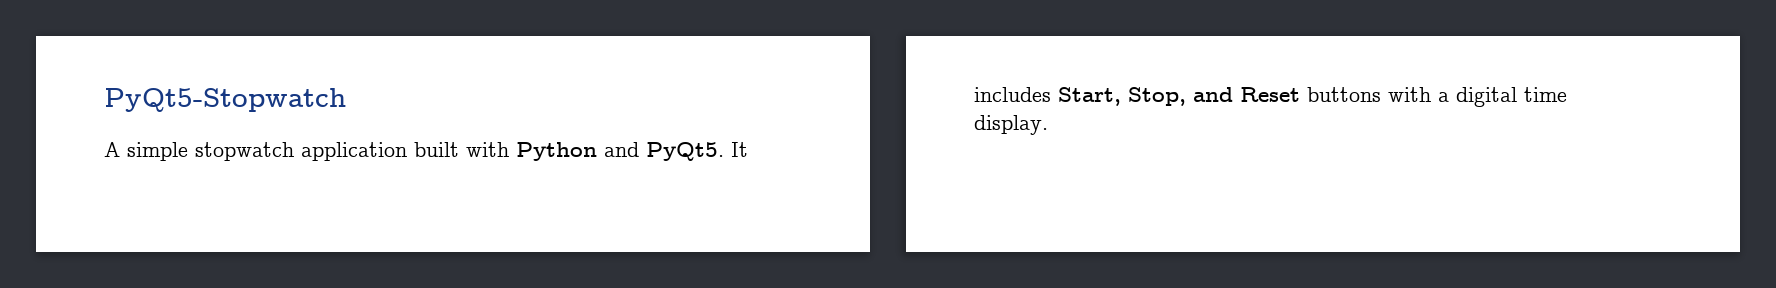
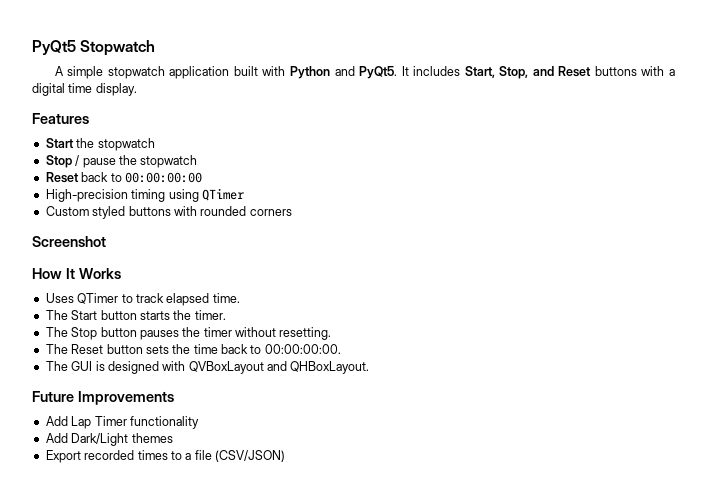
- PyQt5-Stopwatch
+ PyQt5 Stopwatch
+ Features
+ Start the stopwatch
+ Stop / pause the stopwatch
+ Reset back to 00:00:00:00
+ High-precision timing using QTimer
+ Custom styled buttons with rounded corners
+ Screenshot
+ How It Works
+ Uses QTimer to track elapsed time.
+ The Start button starts the timer.
+ The Stop button pauses the timer without resetting.
+ The Reset button sets the time back to 00:00:00:00.
+ The GUI is designed with QVBoxLayout and QHBoxLayout.
+ Future Improvements
+ Add Lap Timer functionality
+ Add Dark/Light themes
+ Export recorded times to a file (CSV/JSON)

